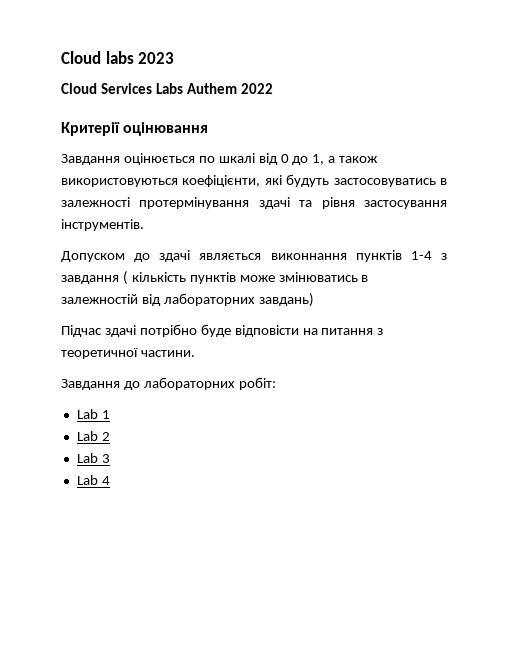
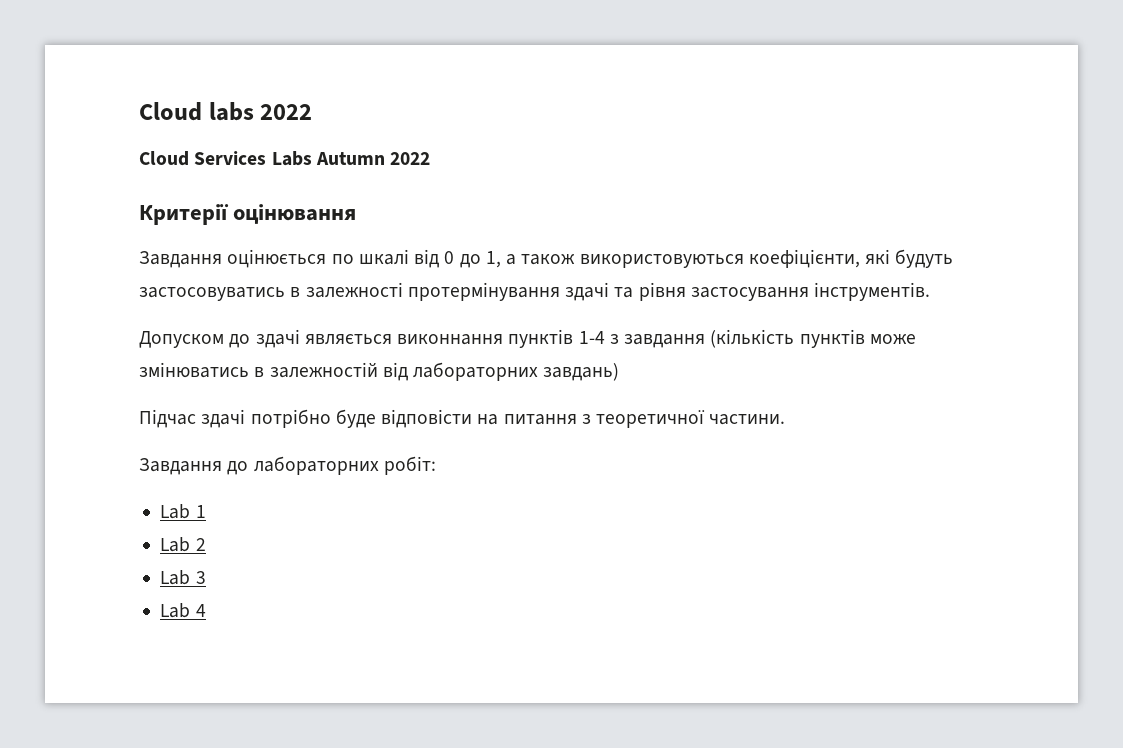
- Cloud labs 2023
+ Cloud labs 2022
- Cloud Services Labs Authem 2022
+ Cloud Services Labs Autumn 2022
- Допуском до здачі являється виконнання пунктів 1-4 з завдання ( кількість пунктів може змінюватись в залежностій від лабораторних завдань)
+ Допуском до здачі являється виконнання пунктів 1-4 з завдання (кількість пунктів може змінюватись в залежностій від лабораторних завдань)

